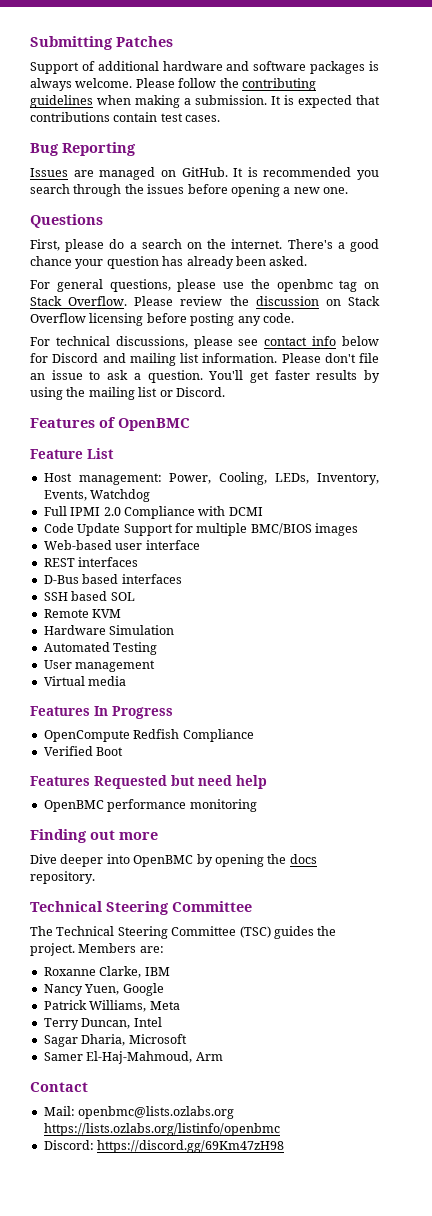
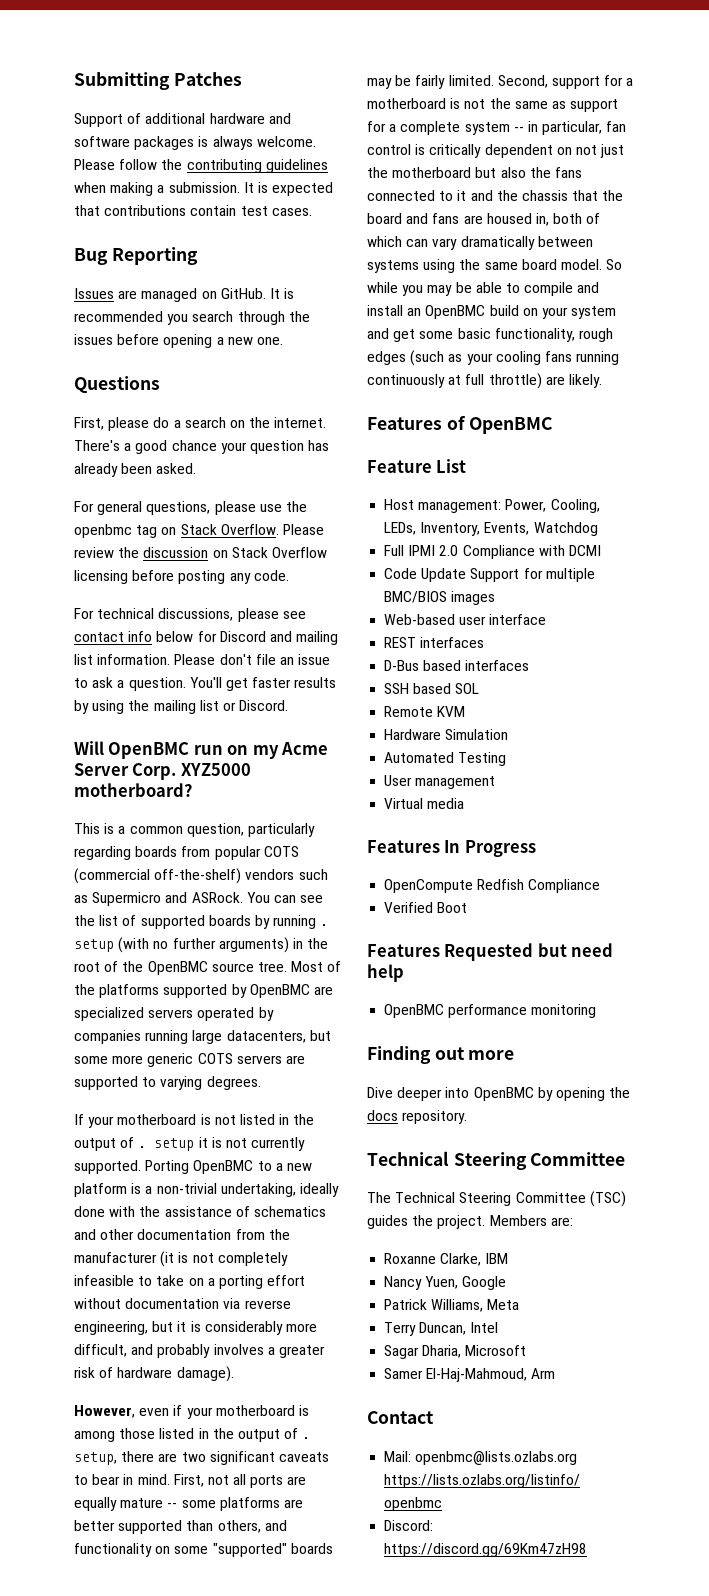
+ Will OpenBMC run on my Acme Server Corp. XYZ5000 motherboard?
+ This is a common question, particularly regarding boards from popular COTS (commercial off-the-shelf) vendors such as Supermicro and ASRock. You can see the list of supported boards by running . setup (with no further arguments) in the root of the OpenBMC source tree. Most of the platforms supported by OpenBMC are specialized servers operated by companies running large datacenters, but some more generic COTS servers are supported to varying degrees.
+ If your motherboard is not listed in the output of . setup it is not currently supported. Porting OpenBMC to a new platform is a non-trivial undertaking, ideally done with the assistance of schematics and other documentation from the manufacturer (it is not completely infeasible to take on a porting effort without documentation via reverse engineering, but it is considerably more difficult, and probably involves a greater risk of hardware damage).
+ However, even if your motherboard is among those listed in the output of . setup, there are two significant caveats to bear in mind. First, not all ports are equally mature -- some platforms are better supported than others, and functionality on some "supported" boards may be fairly limited. Second, support for a motherboard is not the same as support for a complete system -- in particular, fan control is critically dependent on not just the motherboard but also the fans connected to it and the chassis that the board and fans are housed in, both of which can vary dramatically between systems using the same board model. So while you may be able to compile and install an OpenBMC build on your system and get some basic functionality, rough edges (such as your cooling fans running continuously at full throttle) are likely.

